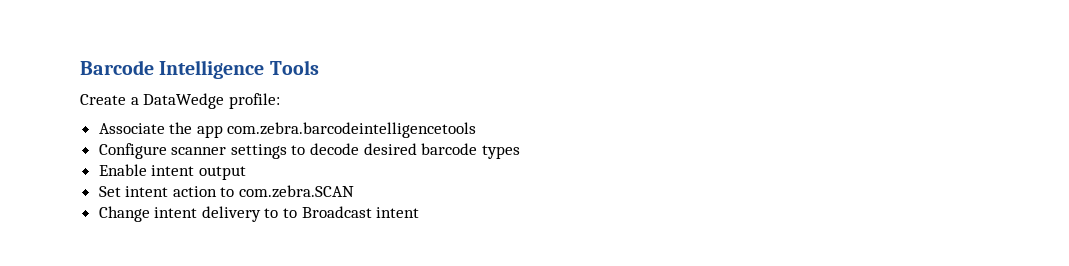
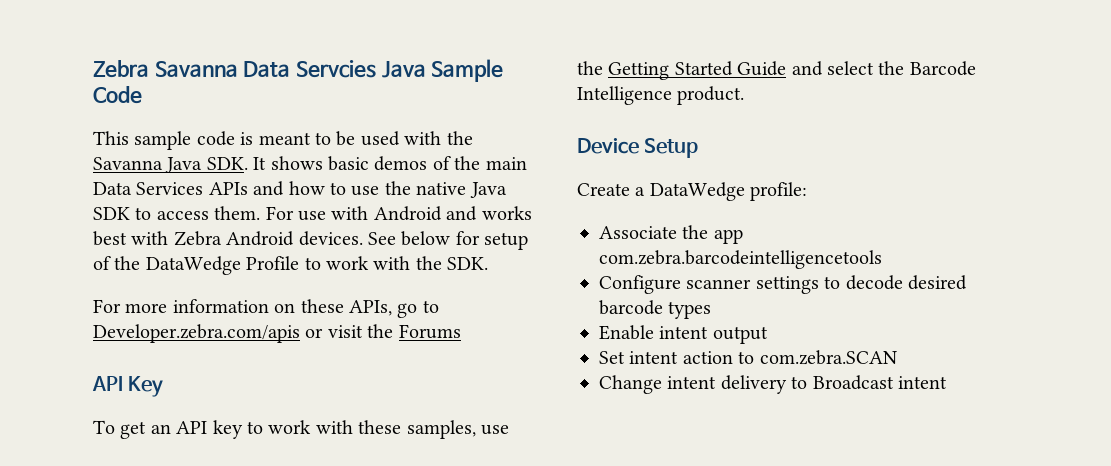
- Barcode Intelligence Tools
+ Zebra Savanna Data Servcies Java Sample Code
+ This sample code is meant to be used with the Savanna Java SDK. It shows basic demos of the main Data Services APIs and how to use the native Java SDK to access them. For use with Android and works best with Zebra Android devices. See below for setup of the DataWedge Profile to work with the SDK.
+ For more information on these APIs, go to Developer.zebra.com/apis or visit the Forums
+ API Key
+ To get an API key to work with these samples, use the Getting Started Guide and select the Barcode Intelligence product.
+ Device Setup
- Change intent delivery to to Broadcast intent
+ Change intent delivery to Broadcast intent

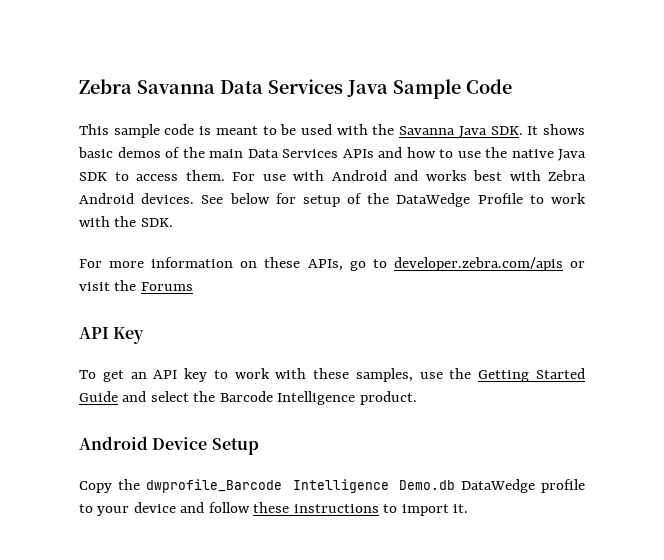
- Zebra Savanna Data Servcies Java Sample Code
+ Zebra Savanna Data Services Java Sample Code
- For more information on these APIs, go to Developer.zebra.com/apis or visit the Forums
+ For more information on these APIs, go to developer.zebra.com/apis or visit the Forums
- Device Setup
+ Android Device Setup
- Create a DataWedge profile:
- Associate the app com.zebra.barcodeintelligencetools
- Configure scanner settings to decode desired barcode types
- Enable intent output
- Set intent action to com.zebra.SCAN
- Change intent delivery to Broadcast intent
+ Copy the dwprofile_Barcode Intelligence Demo.db DataWedge profile to your device and follow these instructions to import it.

